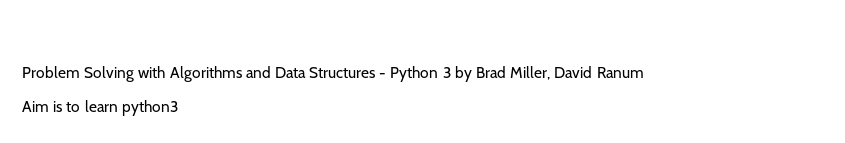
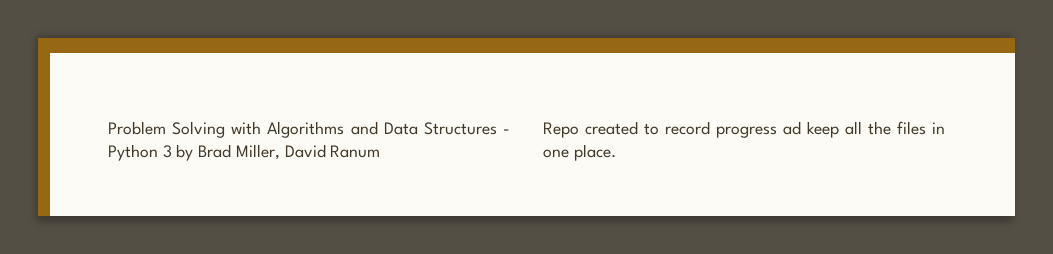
- Aim is to learn python3
+ Repo created to record progress ad keep all the files in one place.

